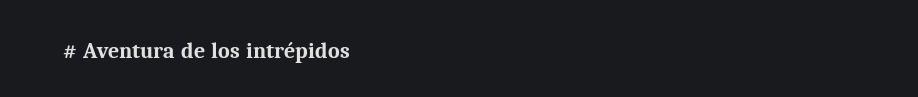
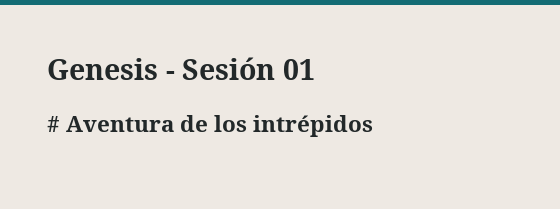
+ Genesis - Sesión 01

